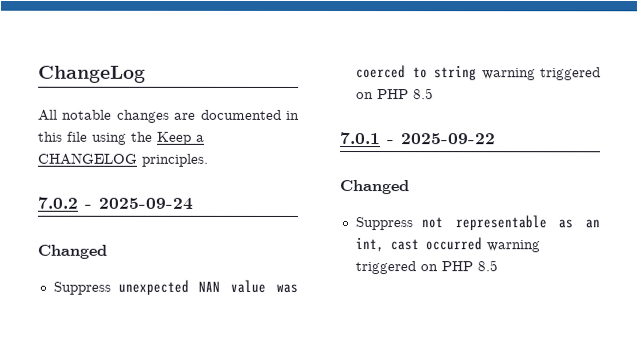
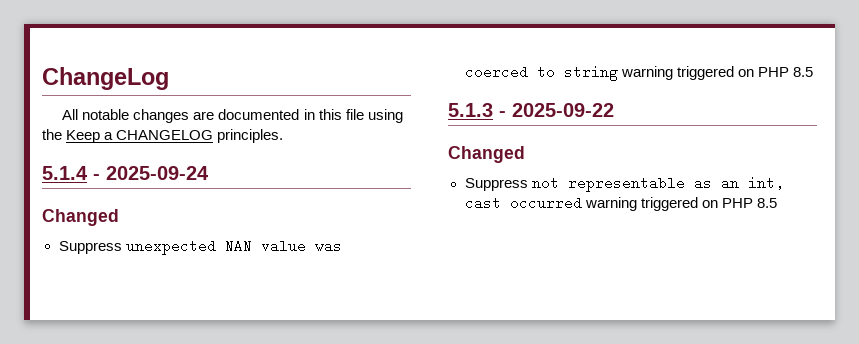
- 7.0.2 - 2025-09-24
+ 5.1.4 - 2025-09-24
- 7.0.1 - 2025-09-22
+ 5.1.3 - 2025-09-22

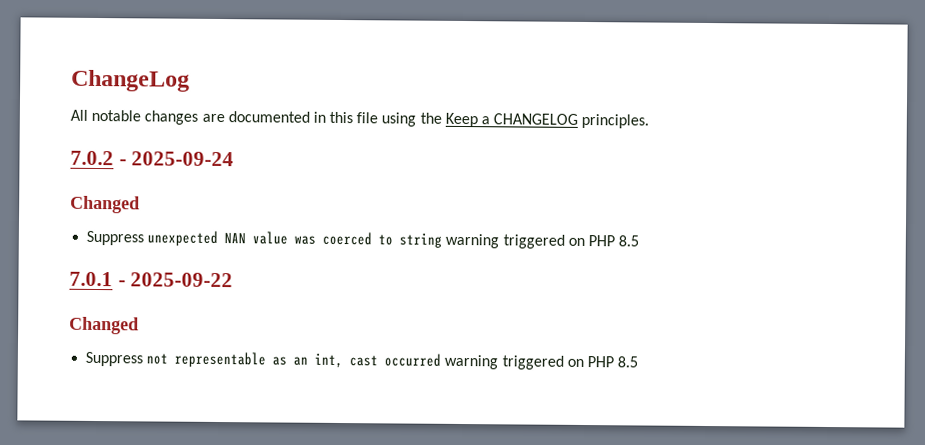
- 5.1.4 - 2025-09-24
+ 7.0.2 - 2025-09-24
- 5.1.3 - 2025-09-22
+ 7.0.1 - 2025-09-22

